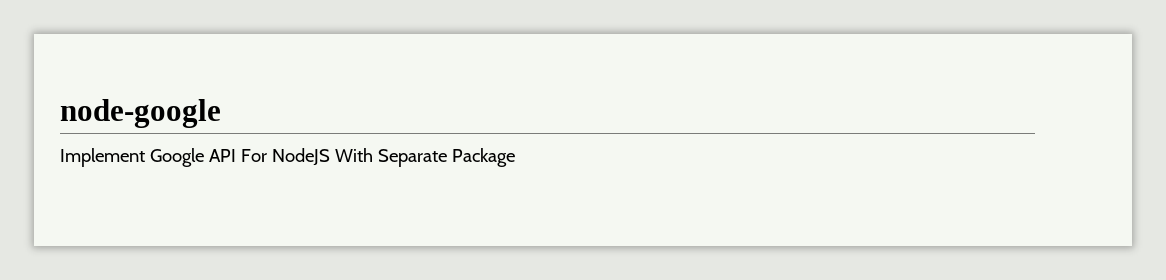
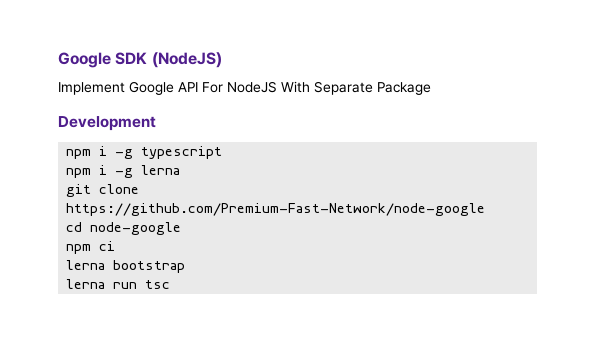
- node-google
+ Google SDK (NodeJS)
+ Development
+ npm i -g typescript
+ npm i -g lerna
+ git clone https://github.com/Premium-Fast-Network/node-google
+ cd node-google
+ npm ci
+ lerna bootstrap
+ lerna run tsc

